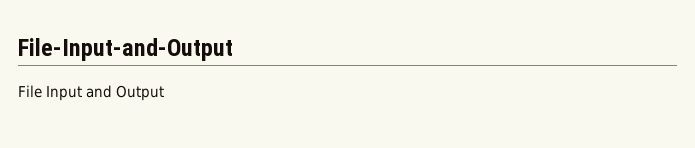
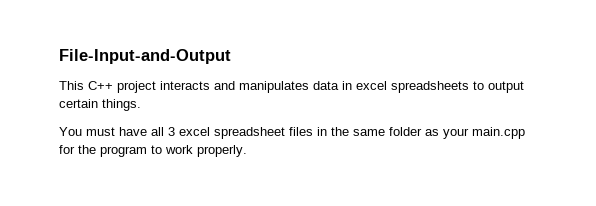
- File Input and Output
+ This C++ project interacts and manipulates data in excel spreadsheets to output certain things.
+ You must have all 3 excel spreadsheet files in the same folder as your main.cpp for the program to work properly.

